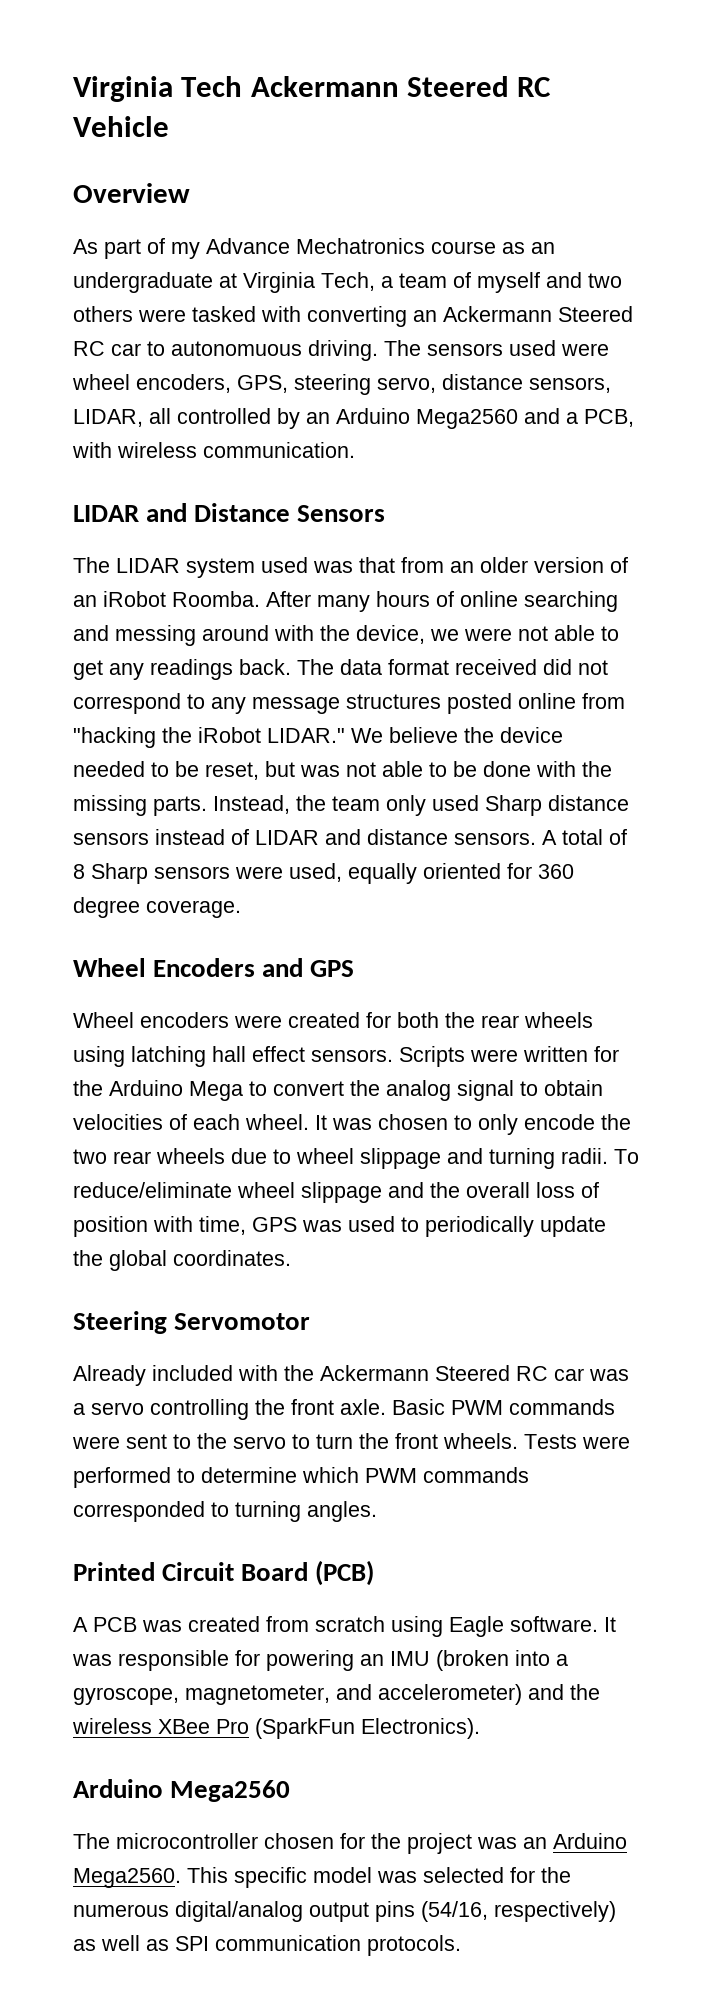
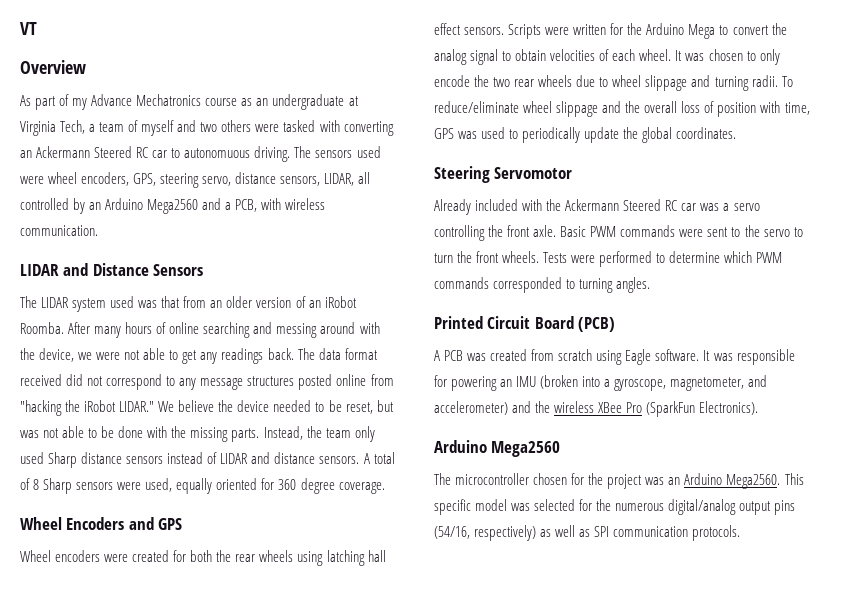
- Virginia Tech Ackermann Steered RC Vehicle
+ VT

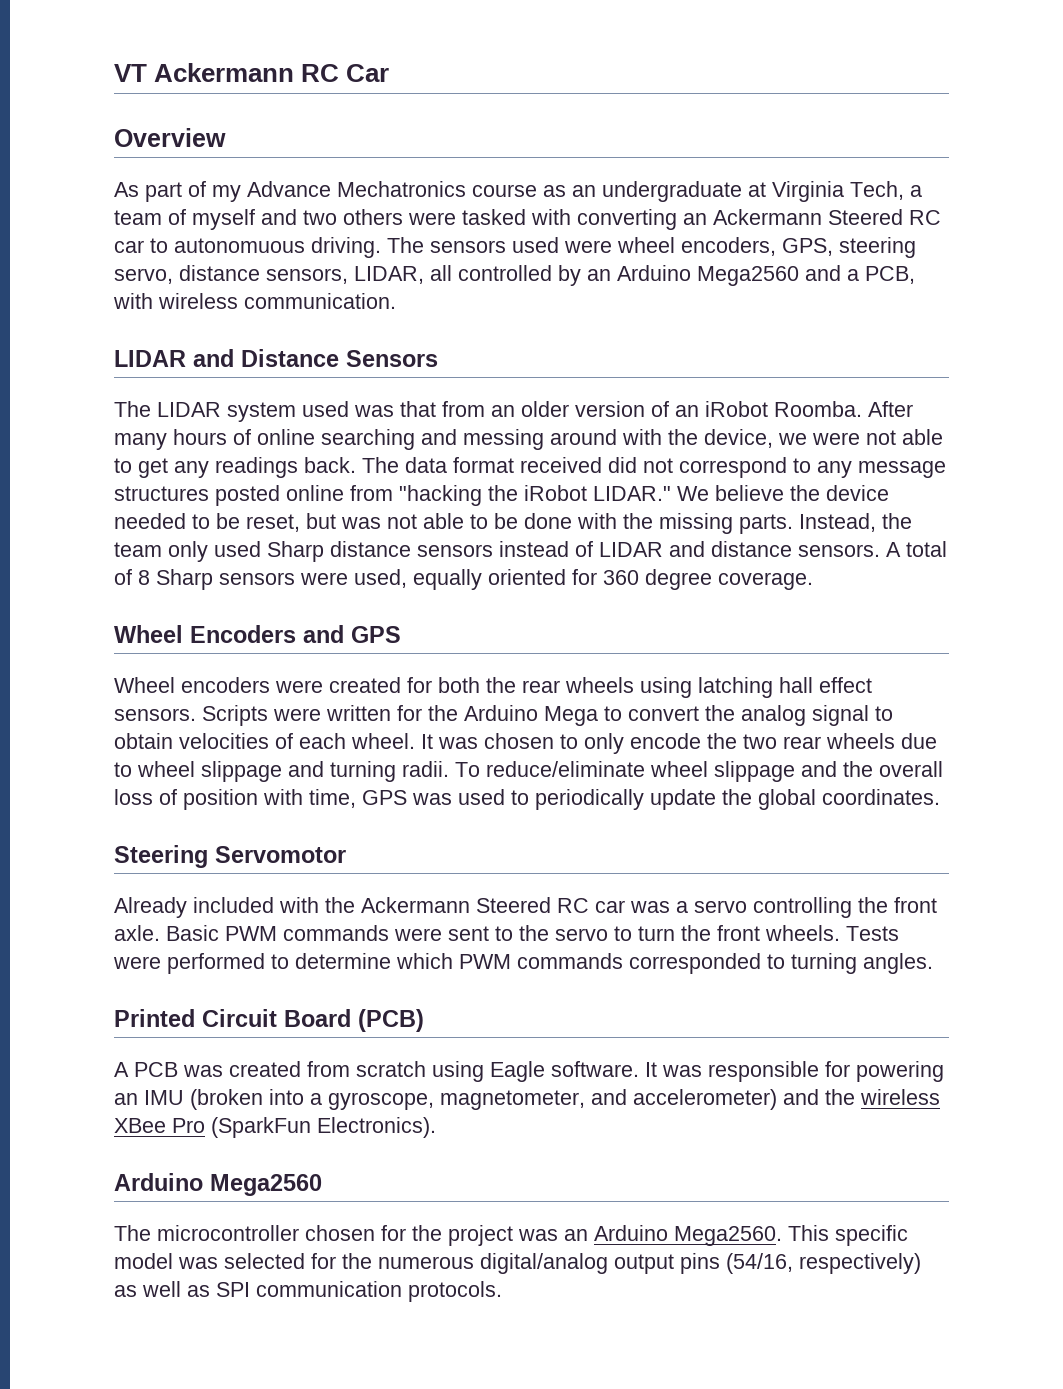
- VT
+ VT Ackermann RC Car

